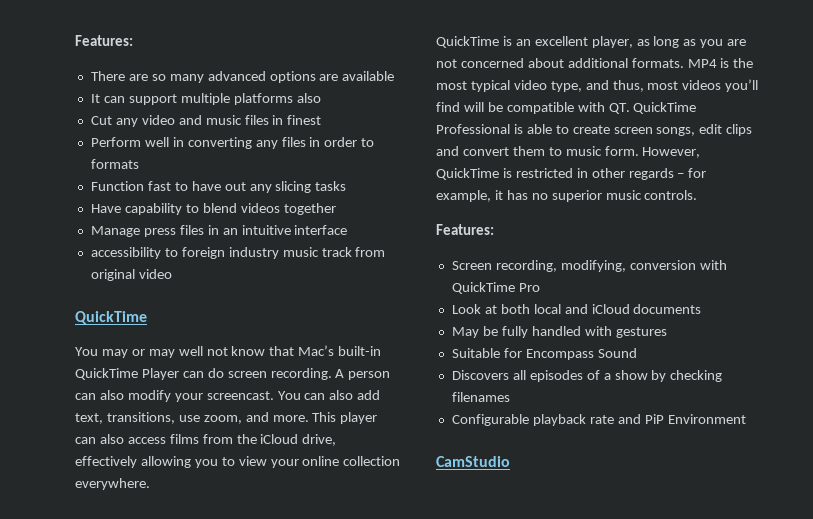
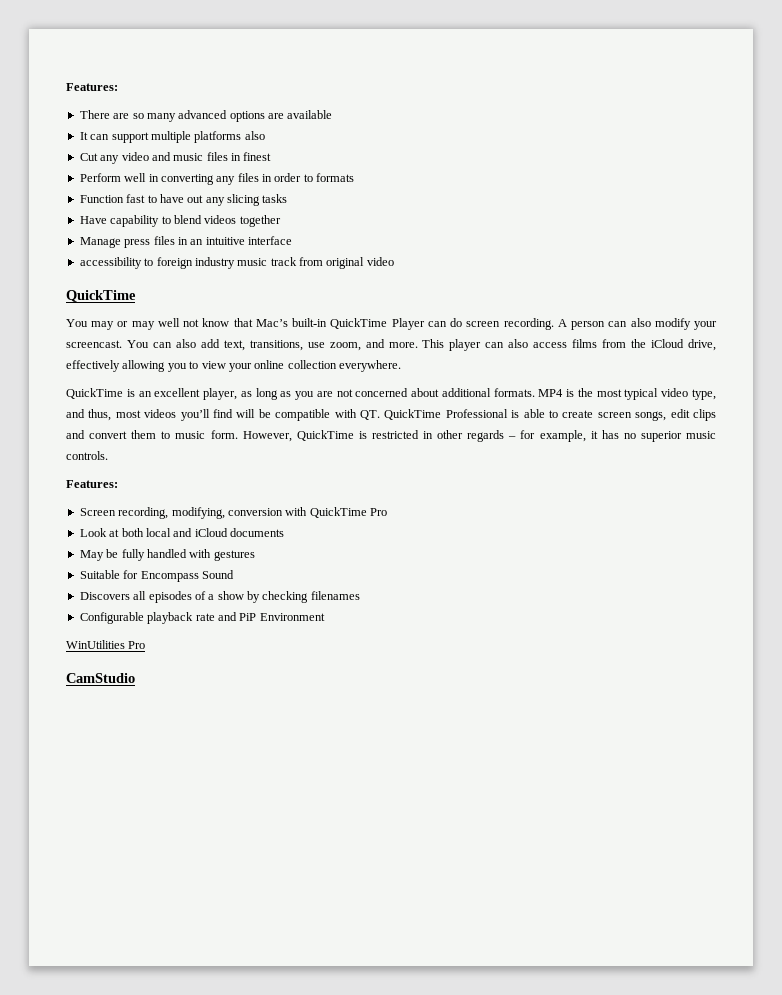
+ WinUtilities Pro

